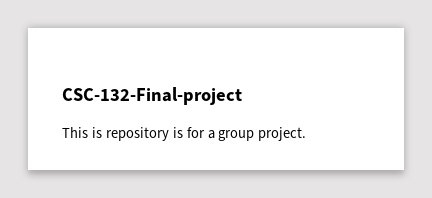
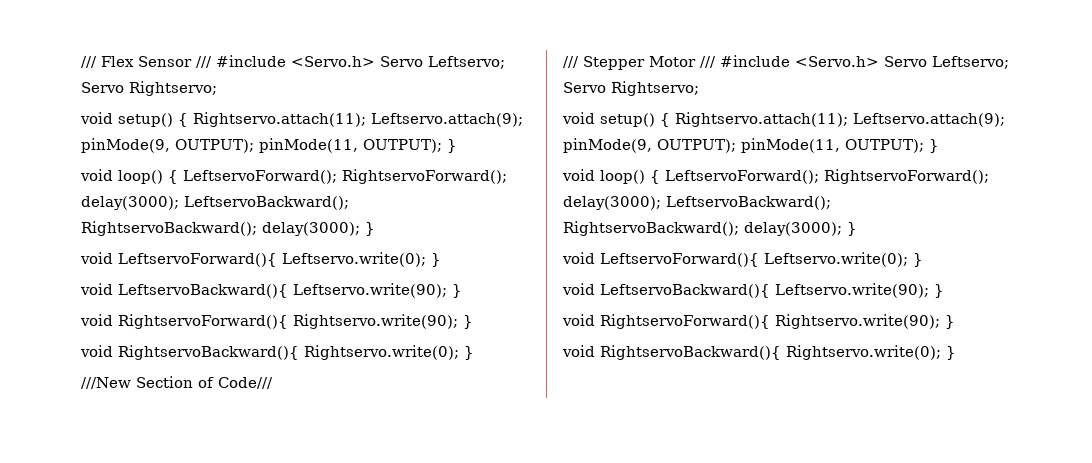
- CSC-132-Final-project
- This is repository is for a group project.
+ /// Flex Sensor /// #include <Servo.h> Servo Leftservo; Servo Rightservo;
+ void setup() { Rightservo.attach(11); Leftservo.attach(9); pinMode(9, OUTPUT); pinMode(11, OUTPUT); }
+ void loop() { LeftservoForward(); RightservoForward(); delay(3000); LeftservoBackward(); RightservoBackward(); delay(3000); }
+ void LeftservoForward(){ Leftservo.write(0); }
+ void LeftservoBackward(){ Leftservo.write(90); }
+ void RightservoForward(){ Rightservo.write(90); }
+ void RightservoBackward(){ Rightservo.write(0); }
+ ///New Section of Code///
+ /// Stepper Motor /// #include <Servo.h> Servo Leftservo; Servo Rightservo;
+ void setup() { Rightservo.attach(11); Leftservo.attach(9); pinMode(9, OUTPUT); pinMode(11, OUTPUT); }
+ void loop() { LeftservoForward(); RightservoForward(); delay(3000); LeftservoBackward(); RightservoBackward(); delay(3000); }
+ void LeftservoForward(){ Leftservo.write(0); }
+ void LeftservoBackward(){ Leftservo.write(90); }
+ void RightservoForward(){ Rightservo.write(90); }
+ void RightservoBackward(){ Rightservo.write(0); }

